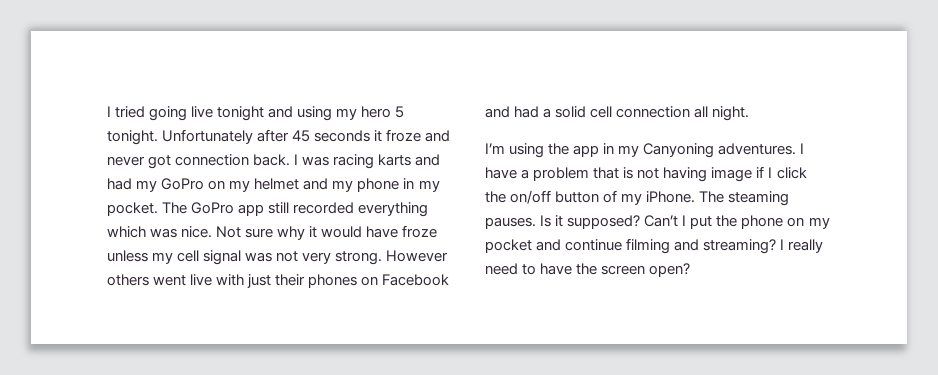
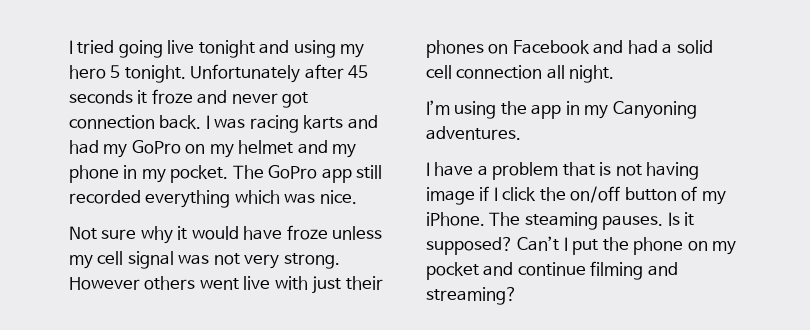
- The GoPro app still recorded everything which was nice. Not sure why it would have froze unless my cell signal was not very strong.
+ The GoPro app still recorded everything which was nice.
+ Not sure why it would have froze unless my cell signal was not very strong.
- I’m using the app in my Canyoning adventures. I have a problem that is not having image if I click the on/off button of my iPhone.
+ I’m using the app in my Canyoning adventures.
+ I have a problem that is not having image if I click the on/off button of my iPhone.
- I really need to have the screen open?

